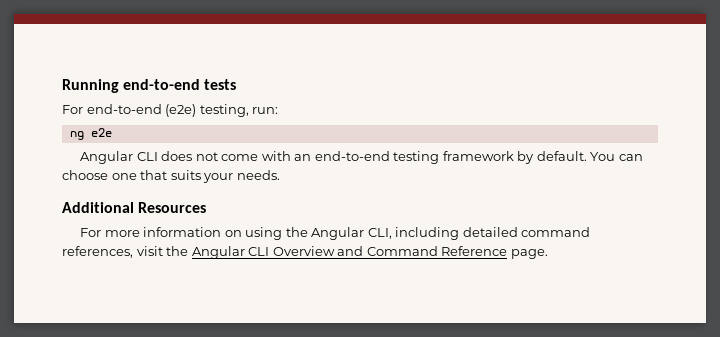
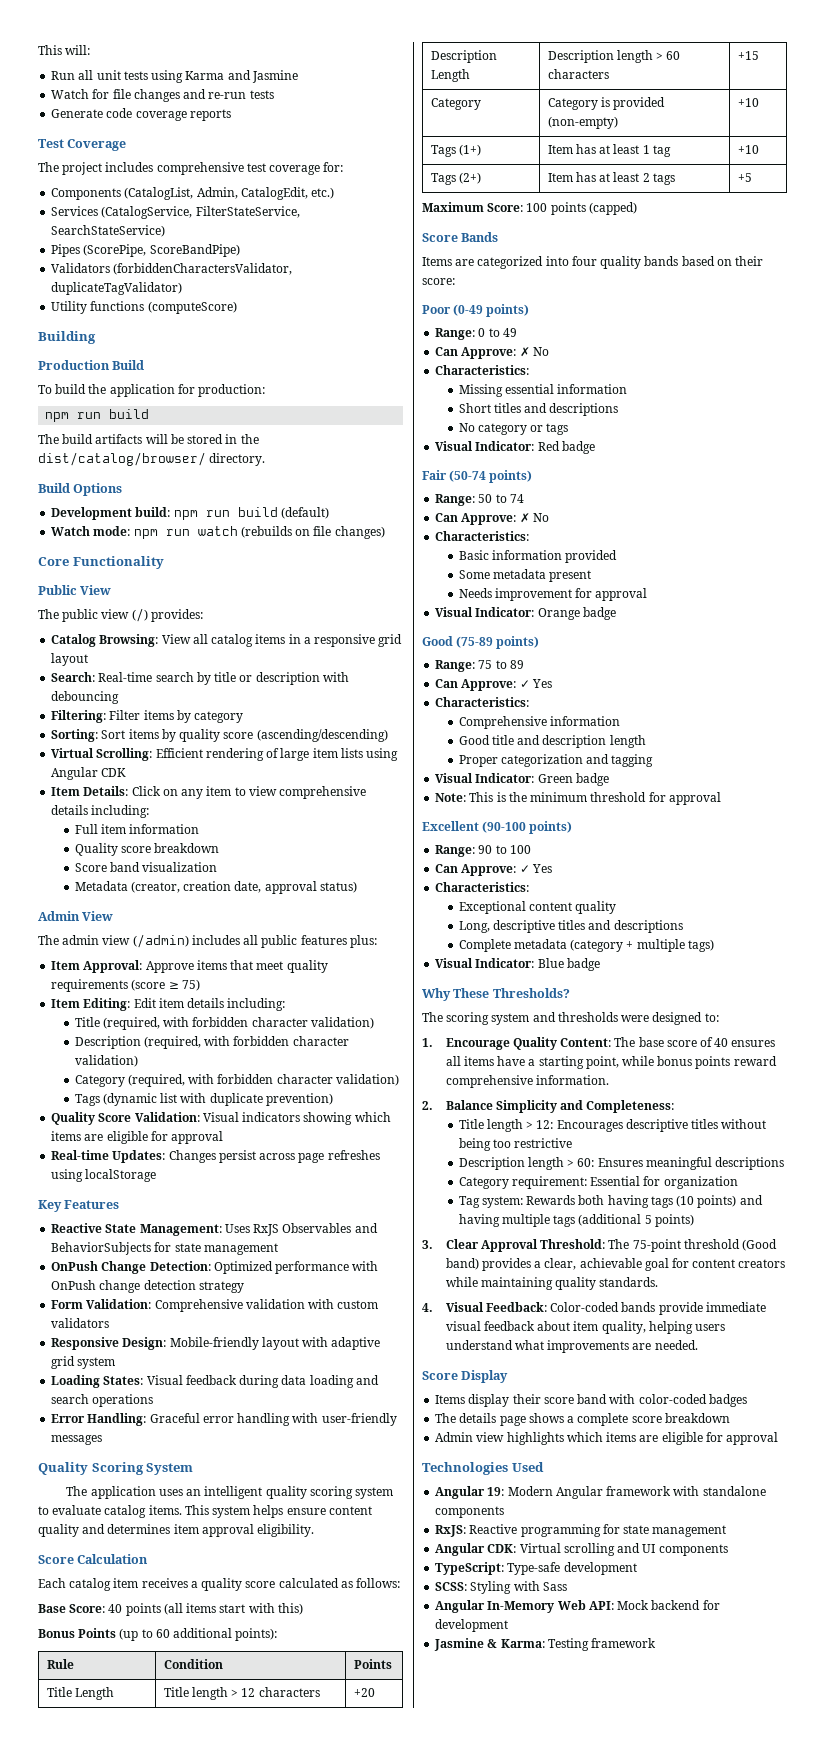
- Running end-to-end tests
- For end-to-end (e2e) testing, run:
- ng e2e
- Angular CLI does not come with an end-to-end testing framework by default. You can choose one that suits your needs.
- Additional Resources
- For more information on using the Angular CLI, including detailed command references, visit the Angular CLI Overview and Command Reference page.
+ This will:
+ Run all unit tests using Karma and Jasmine
+ Watch for file changes and re-run tests
+ Generate code coverage reports
+ Test Coverage
+ The project includes comprehensive test coverage for:
+ Components (CatalogList, Admin, CatalogEdit, etc.)
+ Services (CatalogService, FilterStateService, SearchStateService)
+ Pipes (ScorePipe, ScoreBandPipe)
+ Validators (forbiddenCharactersValidator, duplicateTagValidator)
+ Utility functions (computeScore)
+ Building
+ Production Build
+ To build the application for production:
+ npm run build
+ The build artifacts will be stored in the dist/catalog/browser/ directory.
+ Build Options
+ Development build: npm run build (default)
+ Watch mode: npm run watch (rebuilds on file changes)
+ Core Functionality
+ Public View
+ The public view (/) provides:
+ Catalog Browsing: View all catalog items in a responsive grid layout
+ Search: Real-time search by title or description with debouncing
+ Filtering: Filter items by category
+ Sorting: Sort items by quality score (ascending/descending)
+ Virtual Scrolling: Efficient rendering of large item lists using Angular CDK
+ Item Details: Click on any item to view comprehensive details including:
+ Full item information
+ Quality score breakdown
+ Score band visualization
+ Metadata (creator, creation date, approval status)
+ Admin View
+ The admin view (/admin) includes all public features plus:
+ Item Approval: Approve items that meet quality requirements (score ≥ 75)
+ Item Editing: Edit item details including:
+ Title (required, with forbidden character validation)
+ Description (required, with forbidden character validation)
+ Category (required, with forbidden character validation)
+ Tags (dynamic list with duplicate prevention)
+ Quality Score Validation: Visual indicators showing which items are eligible for approval
+ Real-time Updates: Changes persist across page refreshes using localStorage
+ Key Features
+ Reactive State Management: Uses RxJS Observables and BehaviorSubjects for state management
+ OnPush Change Detection: Optimized performance with OnPush change detection strategy
+ Form Validation: Comprehensive validation with custom validators
+ Responsive Design: Mobile-friendly layout with adaptive grid system
+ Loading States: Visual feedback during data loading and search operations
+ Error Handling: Graceful error handling with user-friendly messages
+ Quality Scoring System
+ The application uses an intelligent quality scoring system to evaluate catalog items. This system helps ensure content quality and determines item approval eligibility.
+ Score Calculation
+ Each catalog item receives a quality score calculated as follows:
+ Base Score: 40 points (all items start with this)
+ Bonus Points (up to 60 additional points):
+ Rule | Condition | Points
+ Title Length | Title length > 12 characters | +20
+ Description Length | Description length > 60 characters | +15
+ Category | Category is provided (non-empty) | +10
+ Tags (1+) | Item has at least 1 tag | +10
+ Tags (2+) | Item has at least 2 tags | +5
+ Maximum Score: 100 points (capped)
+ Score Bands
+ Items are categorized into four quality bands based on their score:
+ Poor (0-49 points)
+ Range: 0 to 49
+ Can Approve: ✗ No
+ Characteristics:
+ Missing essential information
+ Short titles and descriptions
+ No category or tags
+ Visual Indicator: Red badge
+ Fair (50-74 points)
+ Range: 50 to 74
+ Can Approve: ✗ No
+ Characteristics:
+ Basic information provided
+ Some metadata present
+ Needs improvement for approval
+ Visual Indicator: Orange badge
+ Good (75-89 points)
+ Range: 75 to 89
+ Can Approve: ✓ Yes
+ Characteristics:
+ Comprehensive information
+ Good title and description length
+ Proper categorization and tagging
+ Visual Indicator: Green badge
+ Note: This is the minimum threshold for approval
+ Excellent (90-100 points)
+ Range: 90 to 100
+ Can Approve: ✓ Yes
+ Characteristics:
+ Exceptional content quality
+ Long, descriptive titles and descriptions
+ Complete metadata (category + multiple tags)
+ Visual Indicator: Blue badge
+ Why These Thresholds?
+ The scoring system and thresholds were designed to:
+ 1. Encourage Quality Content: The base score of 40 ensures all items have a starting point, while bonus points reward comprehensive information.
+ 2. Balance Simplicity and Completeness:
+ Title length > 12: Encourages descriptive titles without being too restrictive
+ Description length > 60: Ensures meaningful descriptions
+ Category requirement: Essential for organization
+ Tag system: Rewards both having tags (10 points) and having multiple tags (additional 5 points)
+ 3. Clear Approval Threshold: The 75-point threshold (Good band) provides a clear, achievable goal for content creators while maintaining quality standards.
+ 4. Visual Feedback: Color-coded bands provide immediate visual feedback about item quality, helping users understand what improvements are needed.
+ Score Display
+ Items display their score band with color-coded badges
+ The details page shows a complete score breakdown
+ Admin view highlights which items are eligible for approval
+ Technologies Used
+ Angular 19: Modern Angular framework with standalone components
+ RxJS: Reactive programming for state management
+ Angular CDK: Virtual scrolling and UI components
+ TypeScript: Type-safe development
+ SCSS: Styling with Sass
+ Angular In-Memory Web API: Mock backend for development
+ Jasmine & Karma: Testing framework

